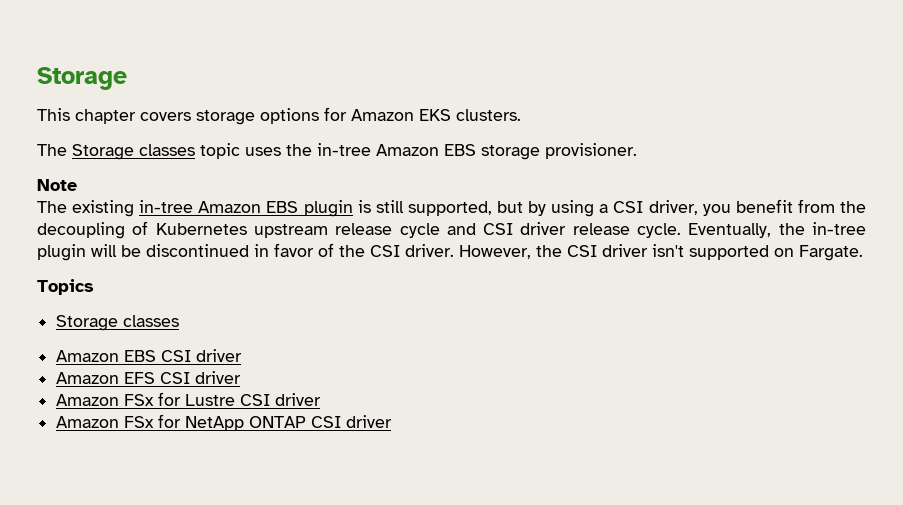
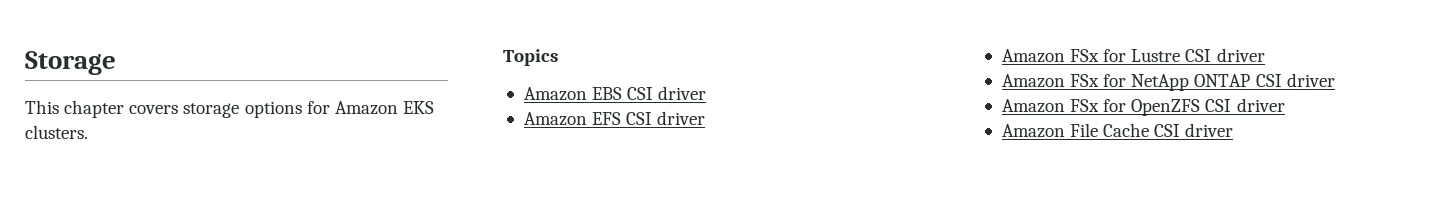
- The Storage classes topic uses the in-tree Amazon EBS storage provisioner.
- Note
- The existing in-tree Amazon EBS plugin is still supported, but by using a CSI driver, you benefit from the decoupling of Kubernetes upstream release cycle and CSI driver release cycle. Eventually, the in-tree plugin will be discontinued in favor of the CSI driver. However, the CSI driver isn't supported on Fargate.
  Topics
- Storage classes
+ Amazon FSx for OpenZFS CSI driver
+ Amazon File Cache CSI driver

